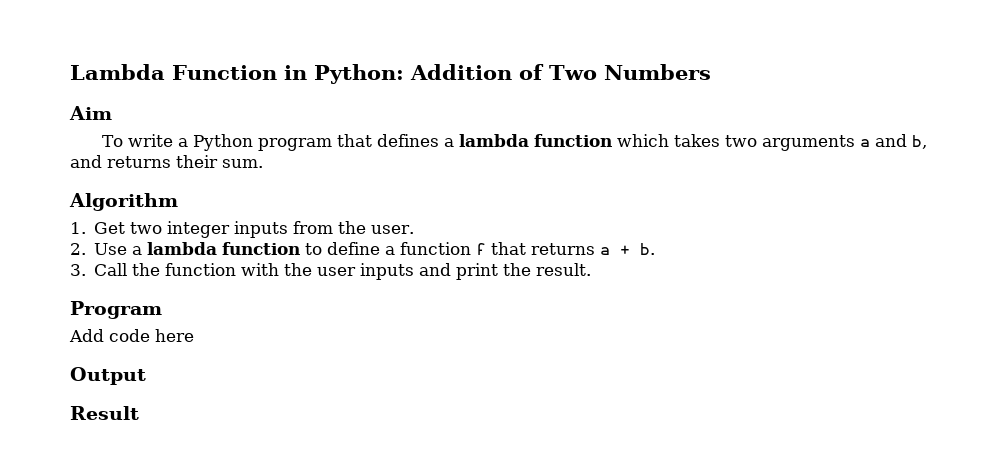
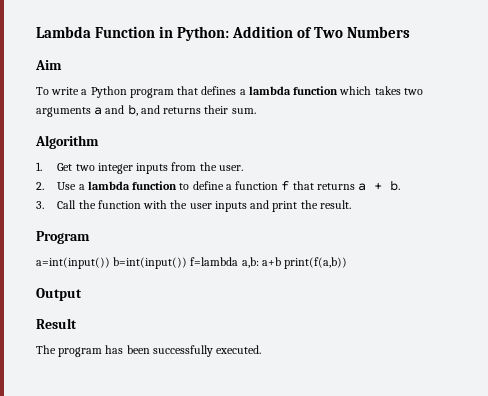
- Add code here
+ a=int(input()) b=int(input()) f=lambda a,b: a+b print(f(a,b))
  Output
  Result
+ The program has been successfully executed.

